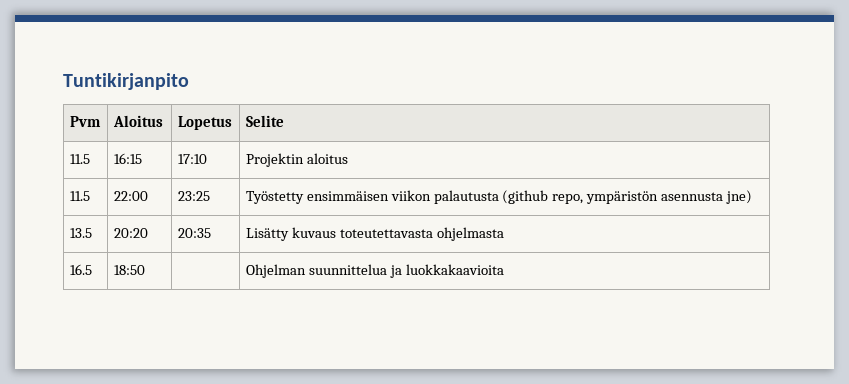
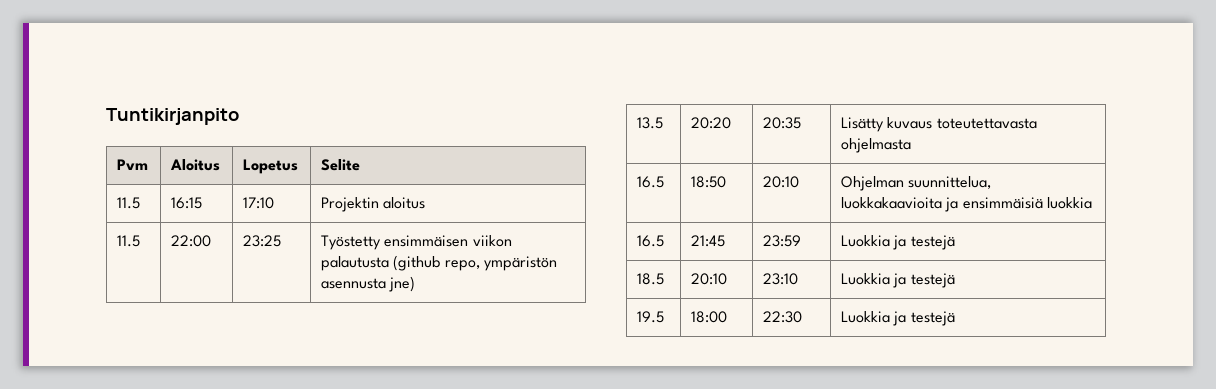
- 16.5 | 18:50 | | Ohjelman suunnittelua ja luokkakaavioita
+ 16.5 | 18:50 | 20:10 | Ohjelman suunnittelua, luokkakaavioita ja ensimmäisiä luokkia
+ 16.5 | 21:45 | 23:59 | Luokkia ja testejä
+ 18.5 | 20:10 | 23:10 | Luokkia ja testejä
+ 19.5 | 18:00 | 22:30 | Luokkia ja testejä

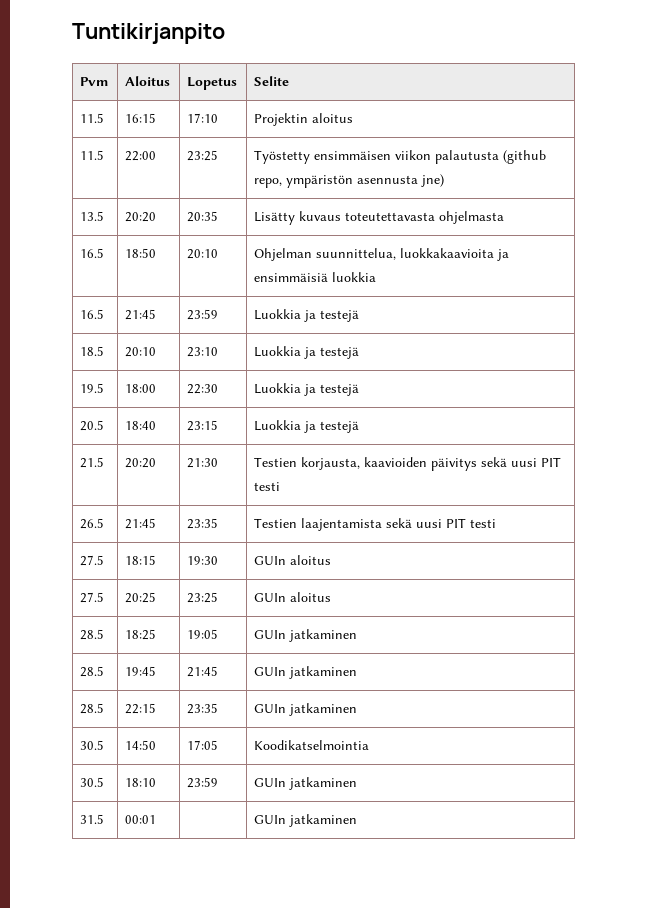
+ 20.5 | 18:40 | 23:15 | Luokkia ja testejä
+ 21.5 | 20:20 | 21:30 | Testien korjausta, kaavioiden päivitys sekä uusi PIT testi
+ 26.5 | 21:45 | 23:35 | Testien laajentamista sekä uusi PIT testi
+ 27.5 | 18:15 | 19:30 | GUIn aloitus
+ 27.5 | 20:25 | 23:25 | GUIn aloitus
+ 28.5 | 18:25 | 19:05 | GUIn jatkaminen
+ 28.5 | 19:45 | 21:45 | GUIn jatkaminen
+ 28.5 | 22:15 | 23:35 | GUIn jatkaminen
+ 30.5 | 14:50 | 17:05 | Koodikatselmointia
+ 30.5 | 18:10 | 23:59 | GUIn jatkaminen
+ 31.5 | 00:01 | | GUIn jatkaminen

